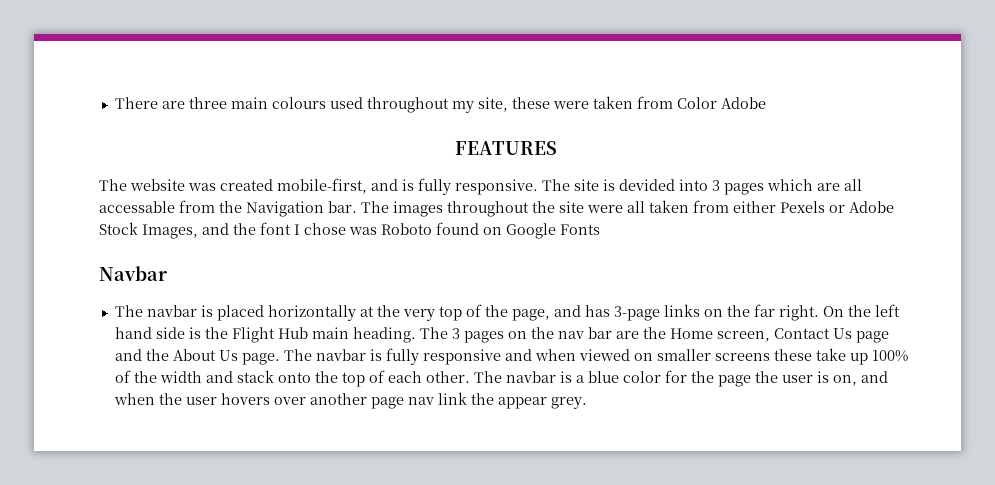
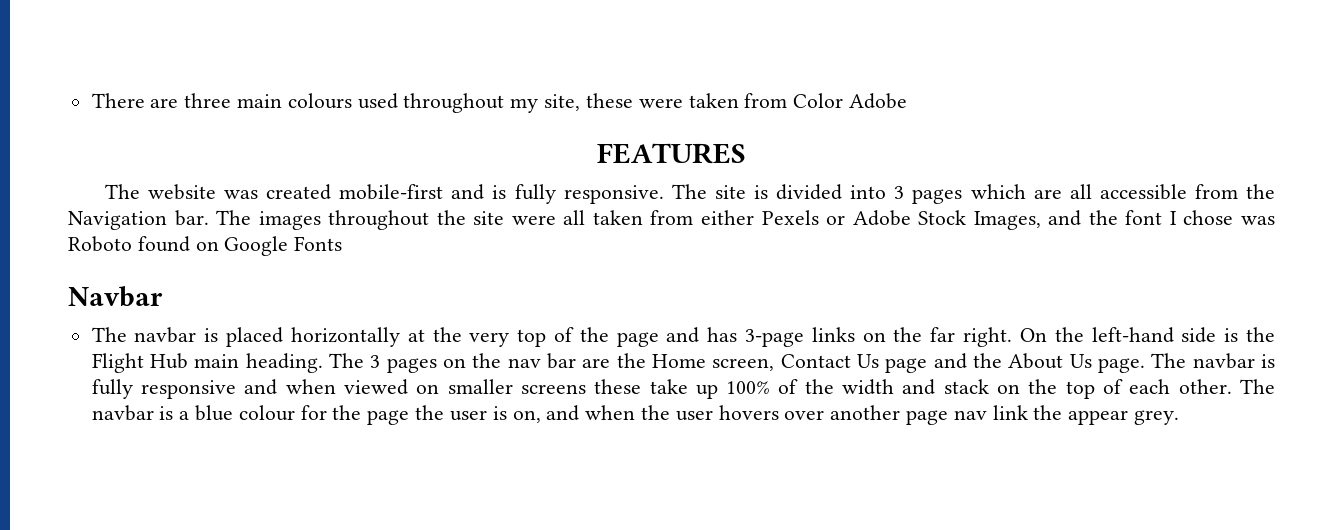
- The website was created mobile-first, and is fully responsive.
+ The website was created mobile-first and is fully responsive.
- The site is devided into 3 pages which are all accessable from the Navigation bar.
+ The site is divided into 3 pages which are all accessible from the Navigation bar.
- The navbar is placed horizontally at the very top of the page, and has 3-page links on the far right.
+ The navbar is placed horizontally at the very top of the page and has 3-page links on the far right.
- On the left hand side is the Flight Hub main heading.
+ On the left-hand side is the Flight Hub main heading.
- The navbar is fully responsive and when viewed on smaller screens these take up 100% of the width and stack onto the top of each other.
+ The navbar is fully responsive and when viewed on smaller screens these take up 100% of the width and stack on the top of each other.
- The navbar is a blue color for the page the user is on, and when the user hovers over another page nav link the appear grey.
+ The navbar is a blue colour for the page the user is on, and when the user hovers over another page nav link the appear grey.

